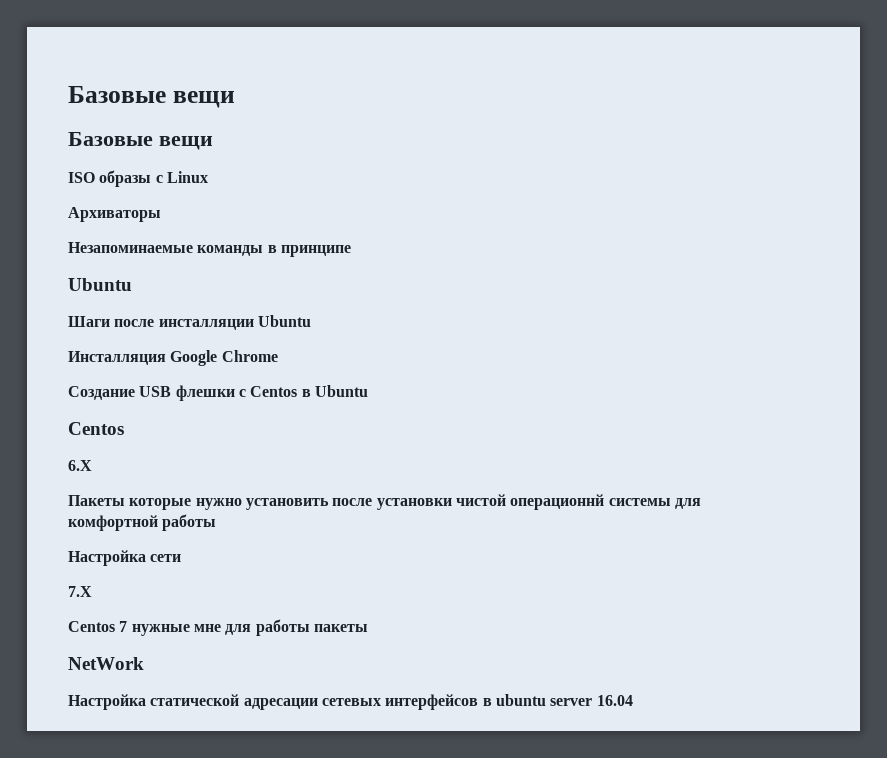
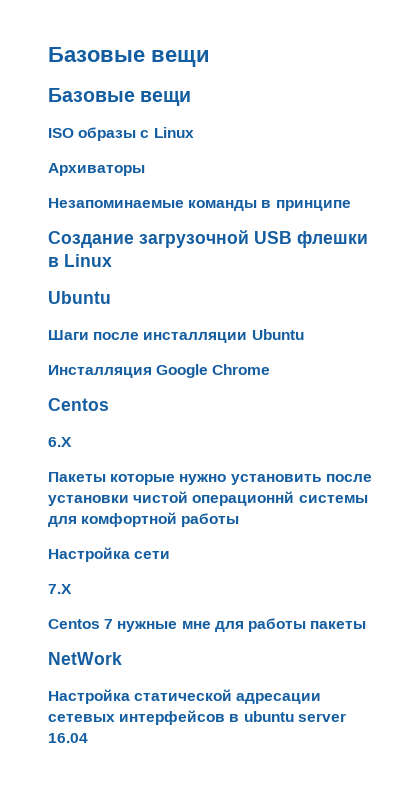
+ Создание загрузочной USB флешки в Linux
- Создание USB флешки с Centos в Ubuntu

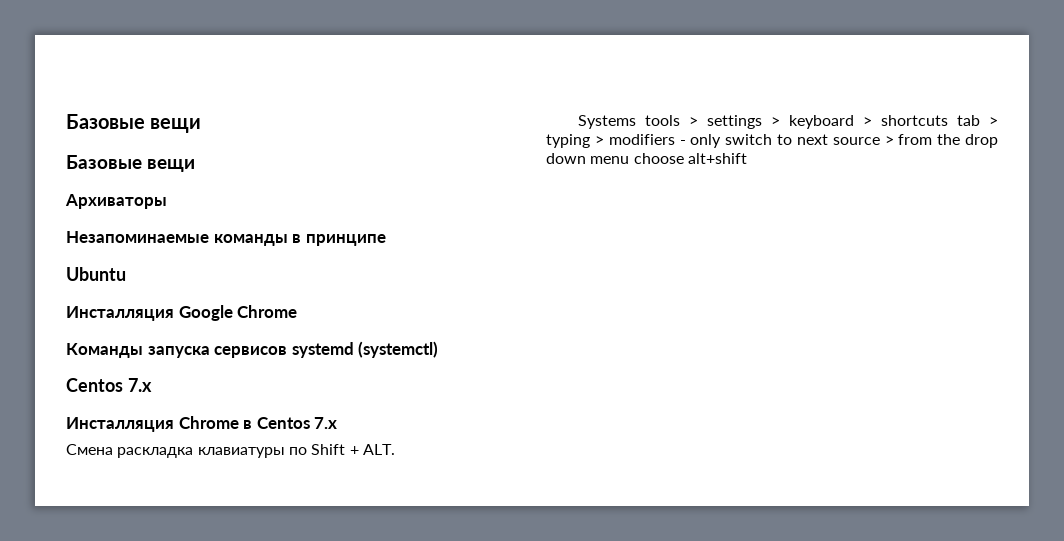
- ISO образы с Linux
- Создание загрузочной USB флешки в Linux
  Ubuntu
- Шаги после инсталляции Ubuntu
  Инсталляция Google Chrome
- Centos
- 6.X
- Пакеты которые нужно установить после установки чистой операционнй системы для комфортной работы
- Настройка сети
- 7.X
- Centos 7 нужные мне для работы пакеты
- NetWork
- Настройка статической адресации сетевых интерфейсов в ubuntu server 16.04
+ Команды запуска сервисов systemd (systemctl)
+ Centos 7.x
+ Инсталляция Chrome в Centos 7.x
+ Смена раскладка клавиатуры по Shift + ALT.
+ Systems tools > settings > keyboard > shortcuts tab > typing > modifiers - only switch to next source > from the drop down menu choose alt+shift

